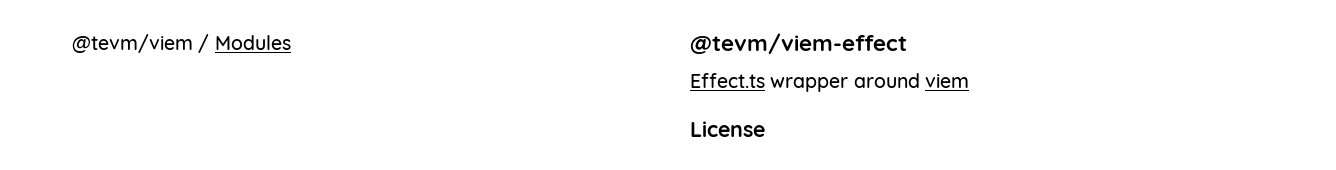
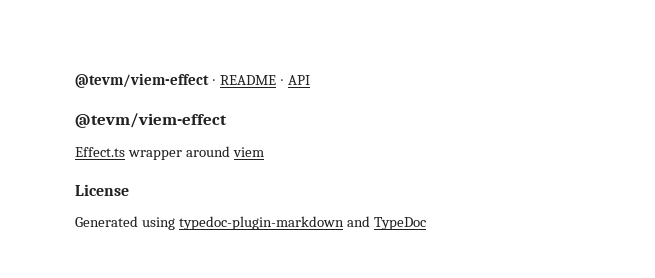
- @tevm/viem / Modules
+ @tevm/viem-effect ∙ README ∙ API
+ Generated using typedoc-plugin-markdown and TypeDoc

